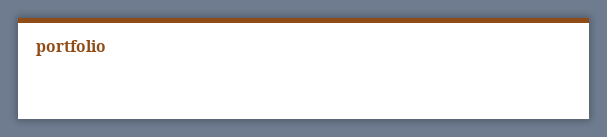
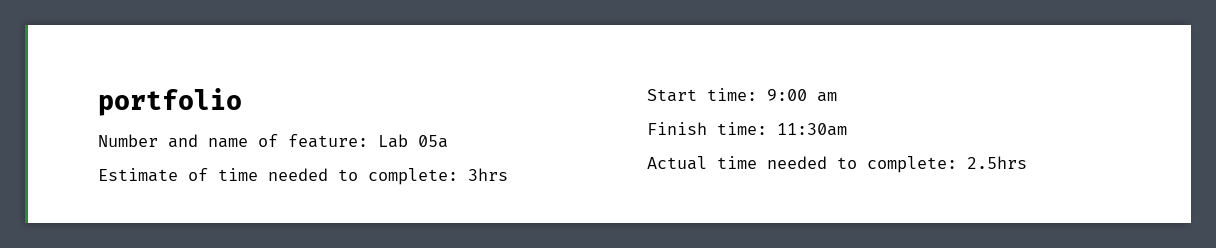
+ Number and name of feature: Lab 05a
+ Estimate of time needed to complete: 3hrs
+ Start time: 9:00 am
+ Finish time: 11:30am
+ Actual time needed to complete: 2.5hrs

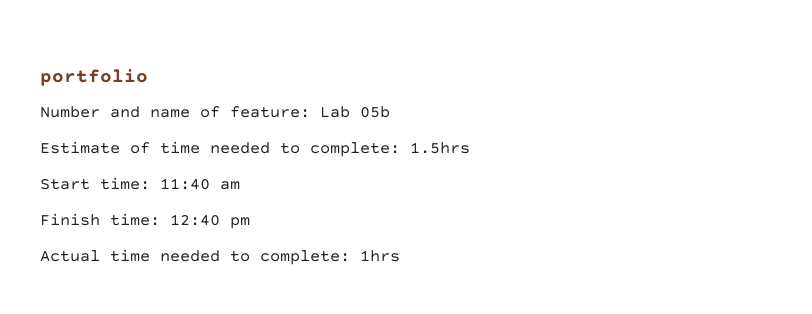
- Number and name of feature: Lab 05a
+ Number and name of feature: Lab 05b
- Estimate of time needed to complete: 3hrs
+ Estimate of time needed to complete: 1.5hrs
- Start time: 9:00 am
+ Start time: 11:40 am
- Finish time: 11:30am
+ Finish time: 12:40 pm
- Actual time needed to complete: 2.5hrs
+ Actual time needed to complete: 1hrs

